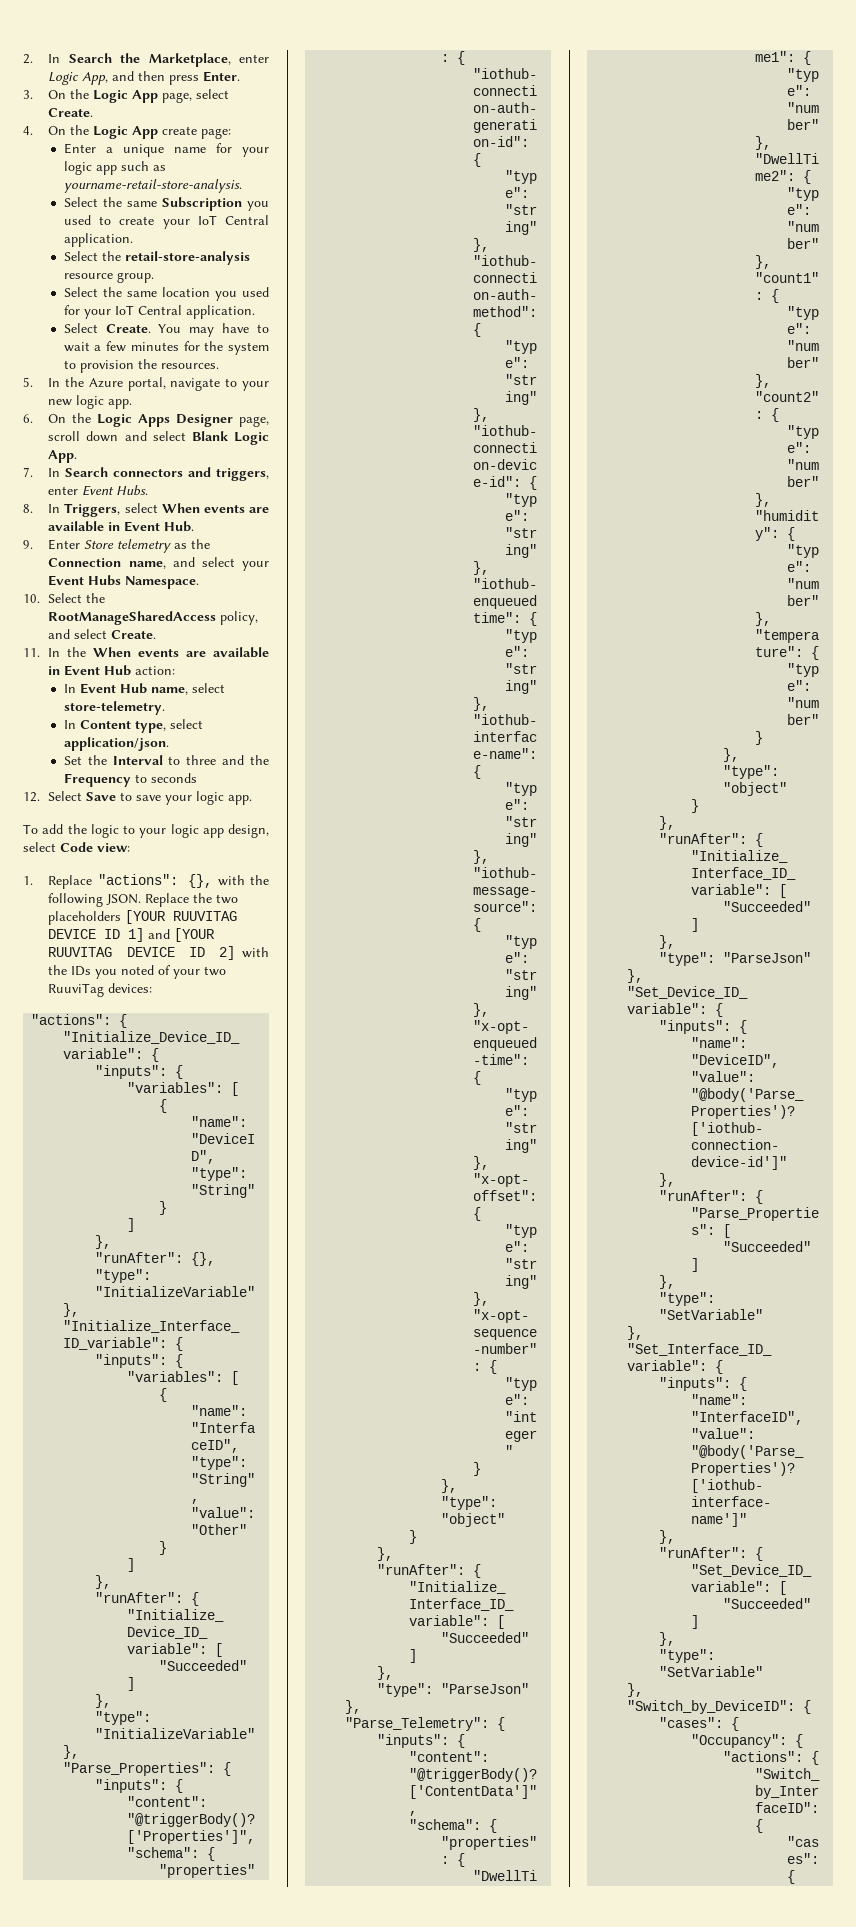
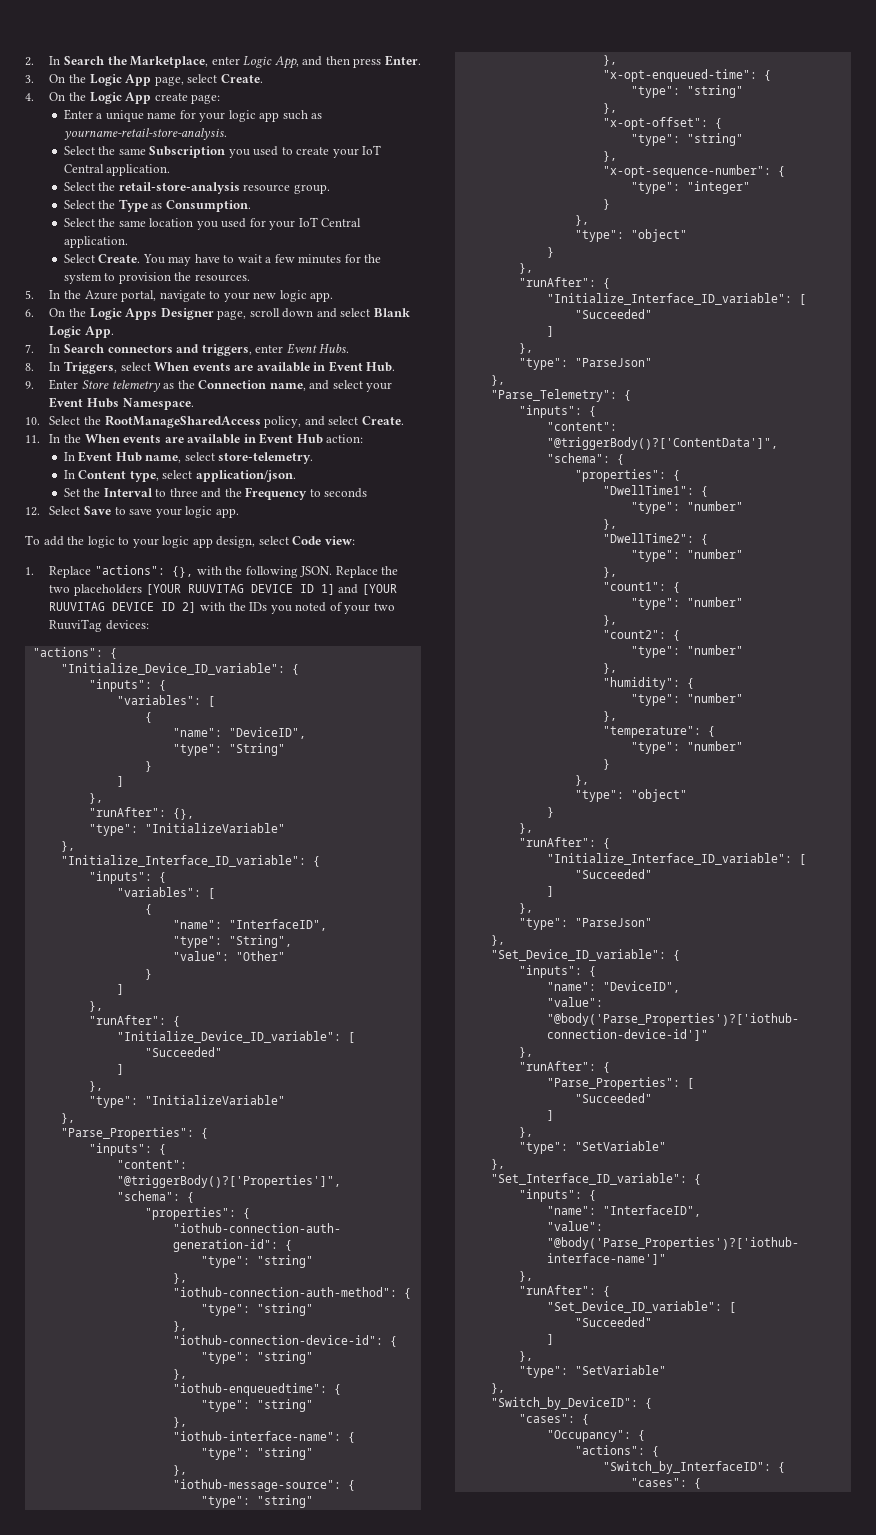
+ Select the Type as Consumption.

